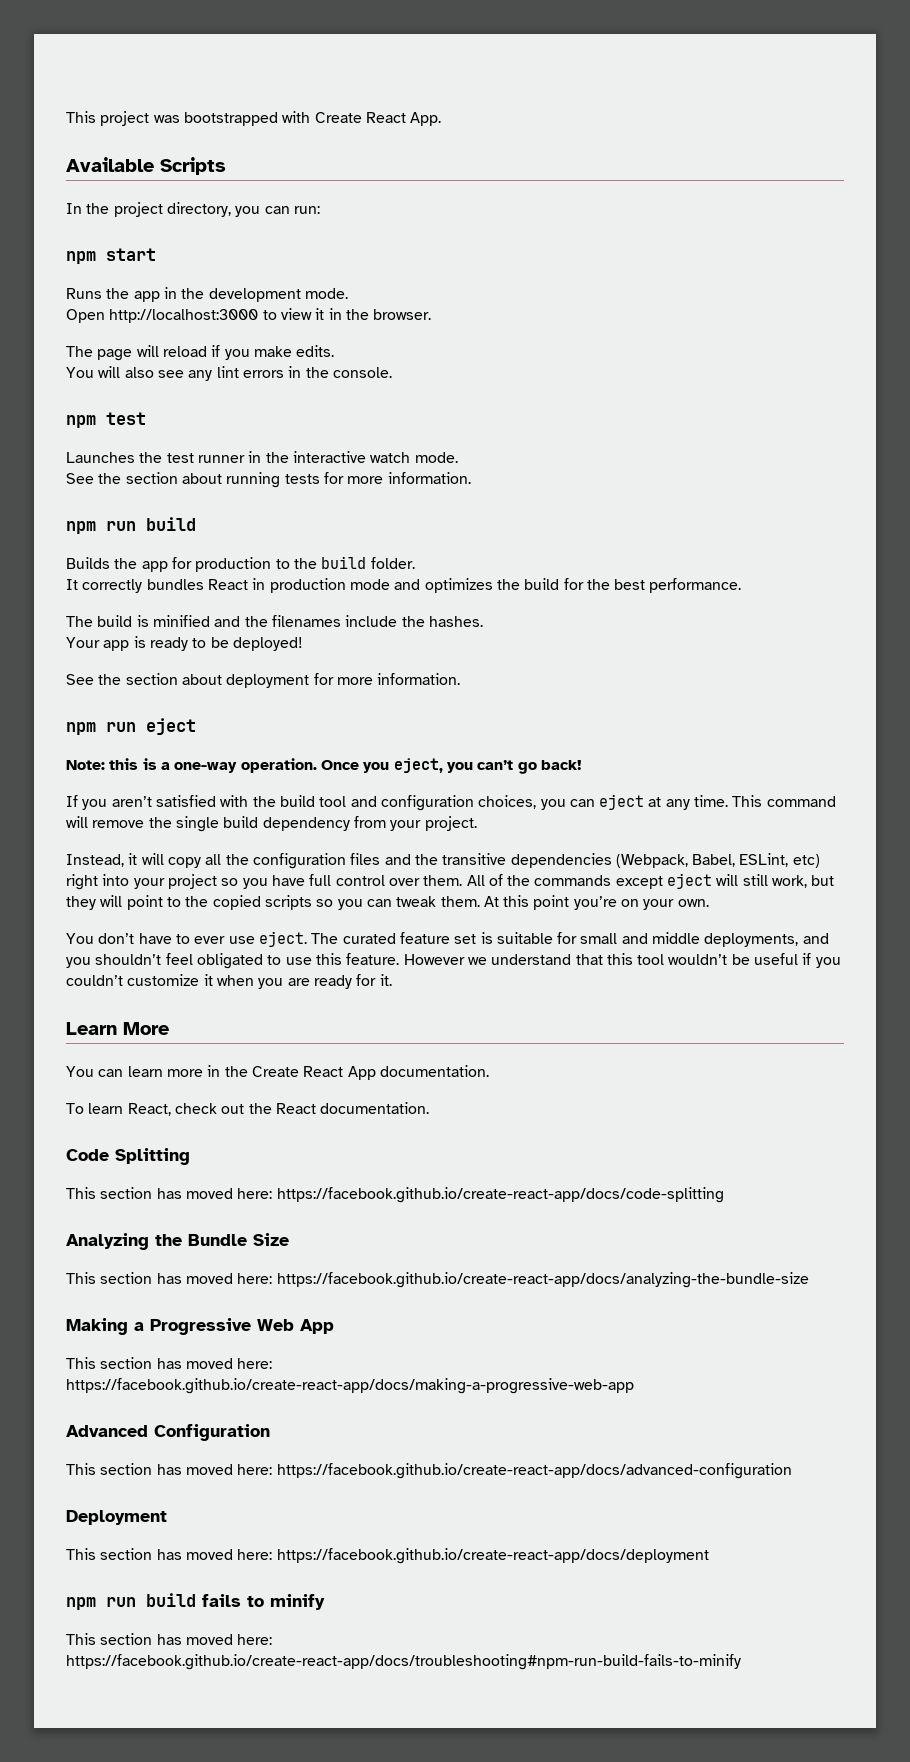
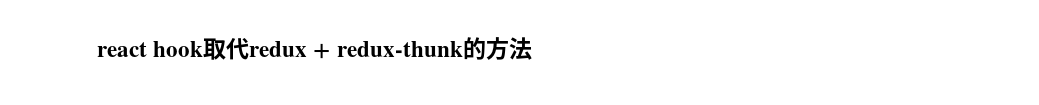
- This project was bootstrapped with Create React App.
- Available Scripts
- In the project directory, you can run:
- npm start
- Runs the app in the development mode.
- Open http://localhost:3000 to view it in the browser.
- The page will reload if you make edits.
- You will also see any lint errors in the console.
- npm test
- Launches the test runner in the interactive watch mode.
- See the section about running tests for more information.
- npm run build
- Builds the app for production to the build folder.
- It correctly bundles React in production mode and optimizes the build for the best performance.
- The build is minified and the filenames include the hashes.
- Your app is ready to be deployed!
- See the section about deployment for more information.
- npm run eject
- Note: this is a one-way operation. Once you eject, you can’t go back!
- If you aren’t satisfied with the build tool and configuration choices, you can eject at any time. This command will remove the single build dependency from your project.
- Instead, it will copy all the configuration files and the transitive dependencies (Webpack, Babel, ESLint, etc) right into your project so you have full control over them. All of the commands except eject will still work, but they will point to the copied scripts so you can tweak them. At this point you’re on your own.
- You don’t have to ever use eject. The curated feature set is suitable for small and middle deployments, and you shouldn’t feel obligated to use this feature. However we understand that this tool wouldn’t be useful if you couldn’t customize it when you are ready for it.
- Learn More
- You can learn more in the Create React App documentation.
- To learn React, check out the React documentation.
- Code Splitting
- This section has moved here: https://facebook.github.io/create-react-app/docs/code-splitting
- Analyzing the Bundle Size
- This section has moved here: https://facebook.github.io/create-react-app/docs/analyzing-the-bundle-size
- Making a Progressive Web App
- This section has moved here: https://facebook.github.io/create-react-app/docs/making-a-progressive-web-app
- Advanced Configuration
- This section has moved here: https://facebook.github.io/create-react-app/docs/advanced-configuration
- Deployment
- This section has moved here: https://facebook.github.io/create-react-app/docs/deployment
- npm run build fails to minify
- This section has moved here: https://facebook.github.io/create-react-app/docs/troubleshooting#npm-run-build-fails-to-minify
+ react hook取代redux + redux-thunk的方法

